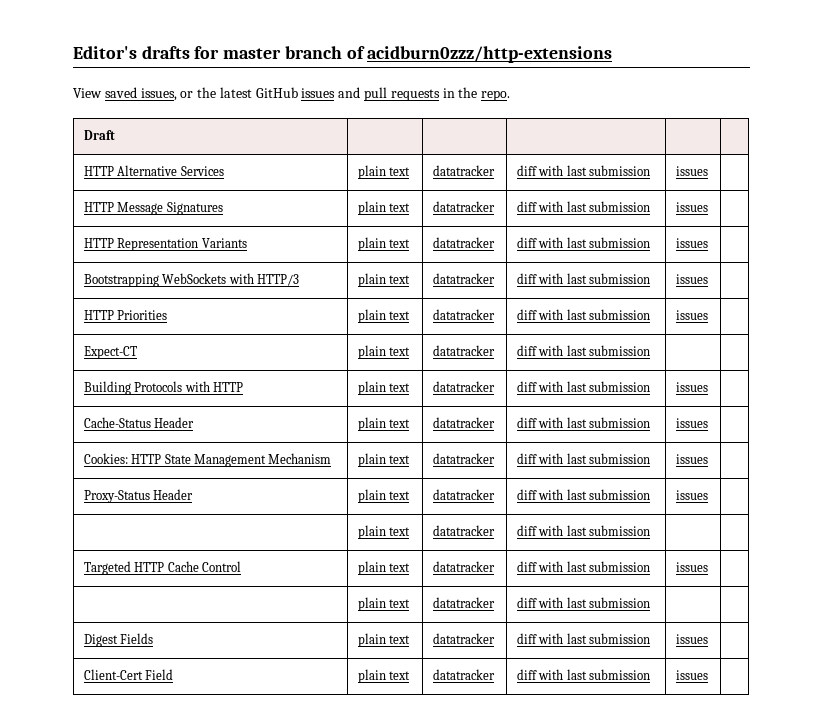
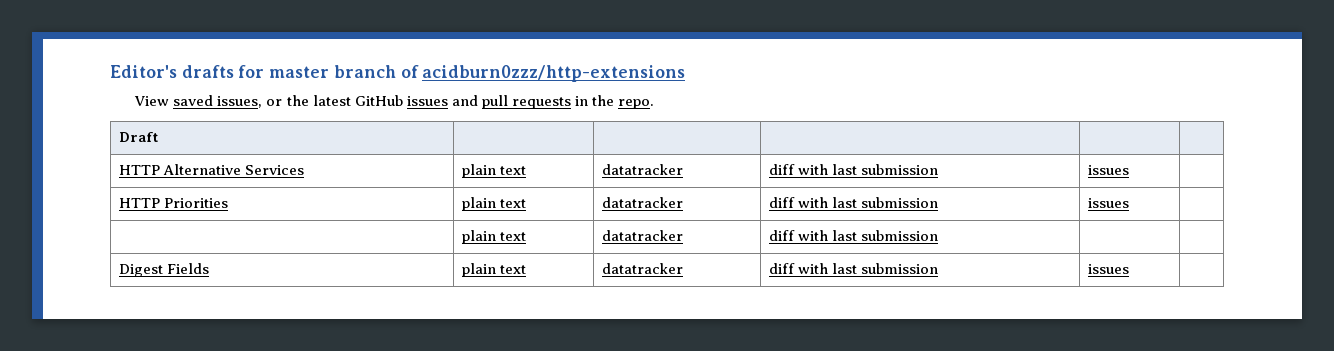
- HTTP Message Signatures | plain text | datatracker | diff with last submission | issues |
- HTTP Representation Variants | plain text | datatracker | diff with last submission | issues |
- Bootstrapping WebSockets with HTTP/3 | plain text | datatracker | diff with last submission | issues |
- Expect-CT | plain text | datatracker | diff with last submission | |
- Building Protocols with HTTP | plain text | datatracker | diff with last submission | issues |
- Cache-Status Header | plain text | datatracker | diff with last submission | issues |
- Cookies: HTTP State Management Mechanism | plain text | datatracker | diff with last submission | issues |
- Proxy-Status Header | plain text | datatracker | diff with last submission | issues |
- | plain text | datatracker | diff with last submission | |
- Targeted HTTP Cache Control | plain text | datatracker | diff with last submission | issues |
- Client-Cert Field | plain text | datatracker | diff with last submission | issues |

